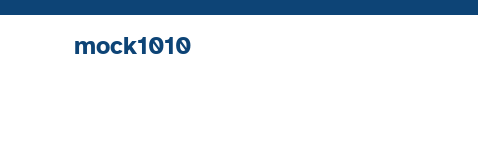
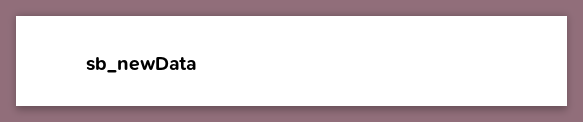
- mock1010
+ sb_newData

